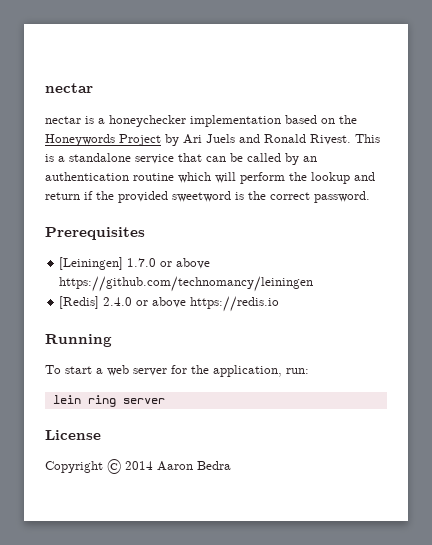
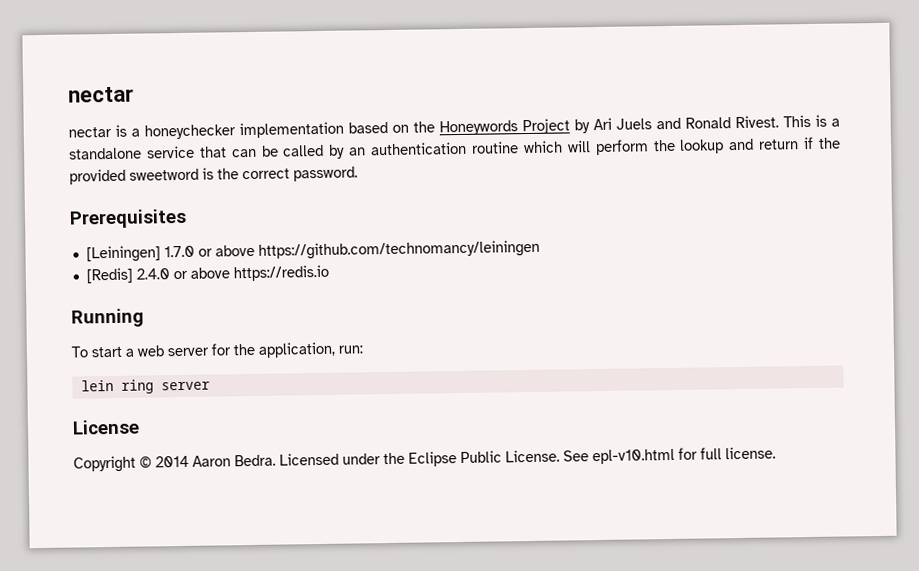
- Copyright © 2014 Aaron Bedra
+ Copyright © 2014 Aaron Bedra. Licensed under the Eclipse Public License. See epl-v10.html for full license.

